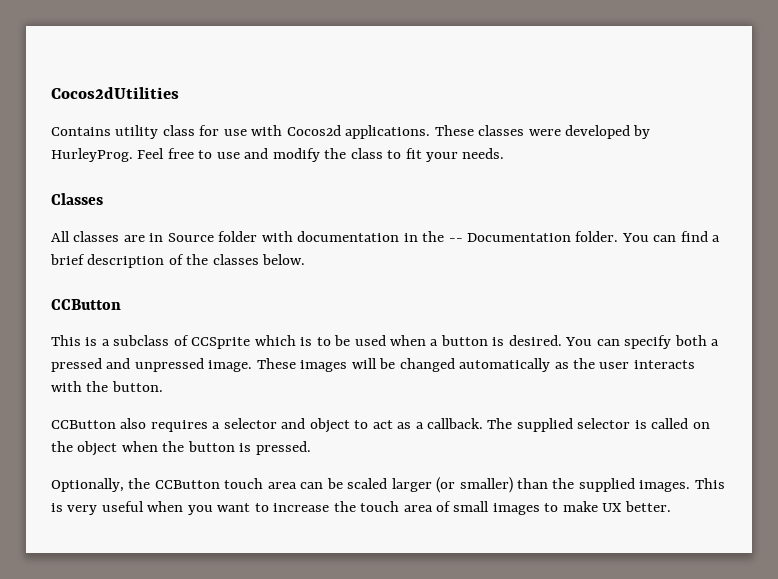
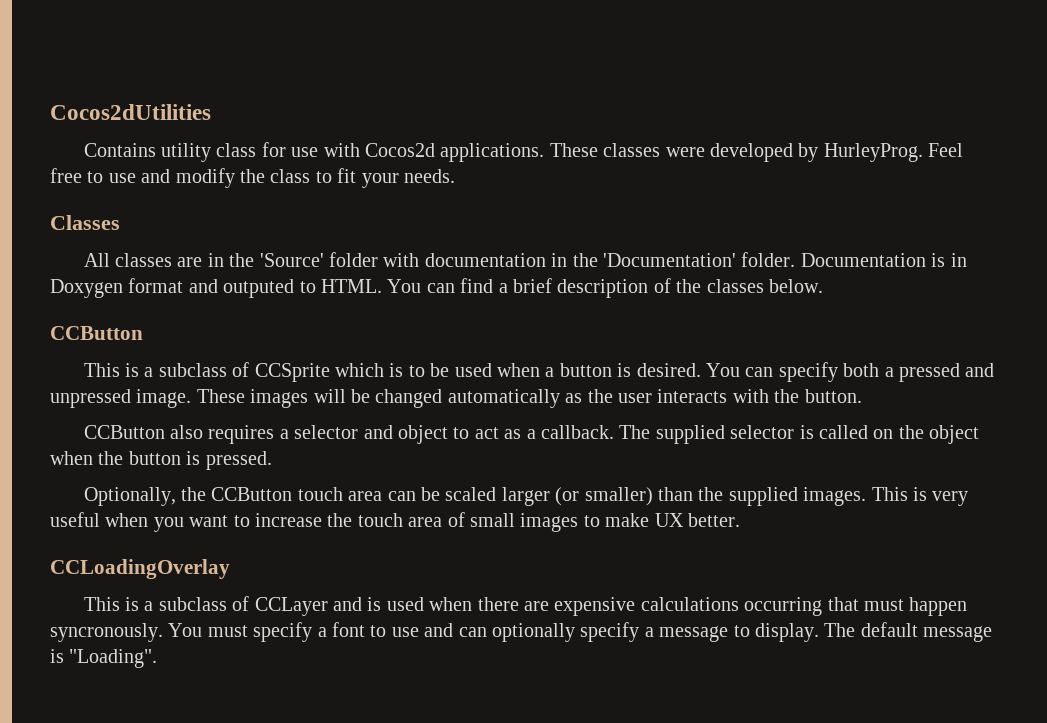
- All classes are in Source folder with documentation in the -- Documentation folder.
+ All classes are in the 'Source' folder with documentation in the 'Documentation' folder. Documentation is in Doxygen format and outputed to HTML.
+ CCLoadingOverlay
+ This is a subclass of CCLayer and is used when there are expensive calculations occurring that must happen syncronously. You must specify a font to use and can optionally specify a message to display. The default message is "Loading".

